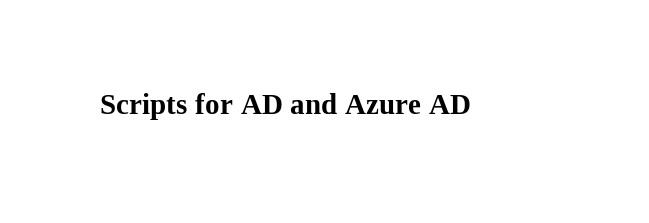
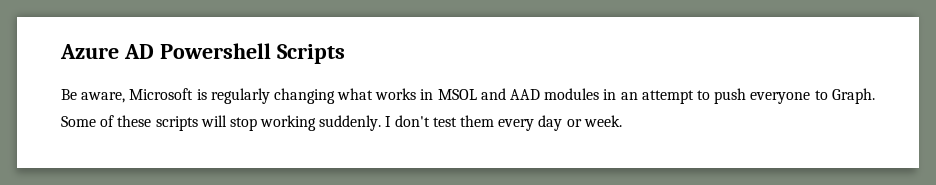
- Scripts for AD and Azure AD
+ Azure AD Powershell Scripts
+ Be aware, Microsoft is regularly changing what works in MSOL and AAD modules in an attempt to push everyone to Graph. Some of these scripts will stop working suddenly. I don't test them every day or week.

